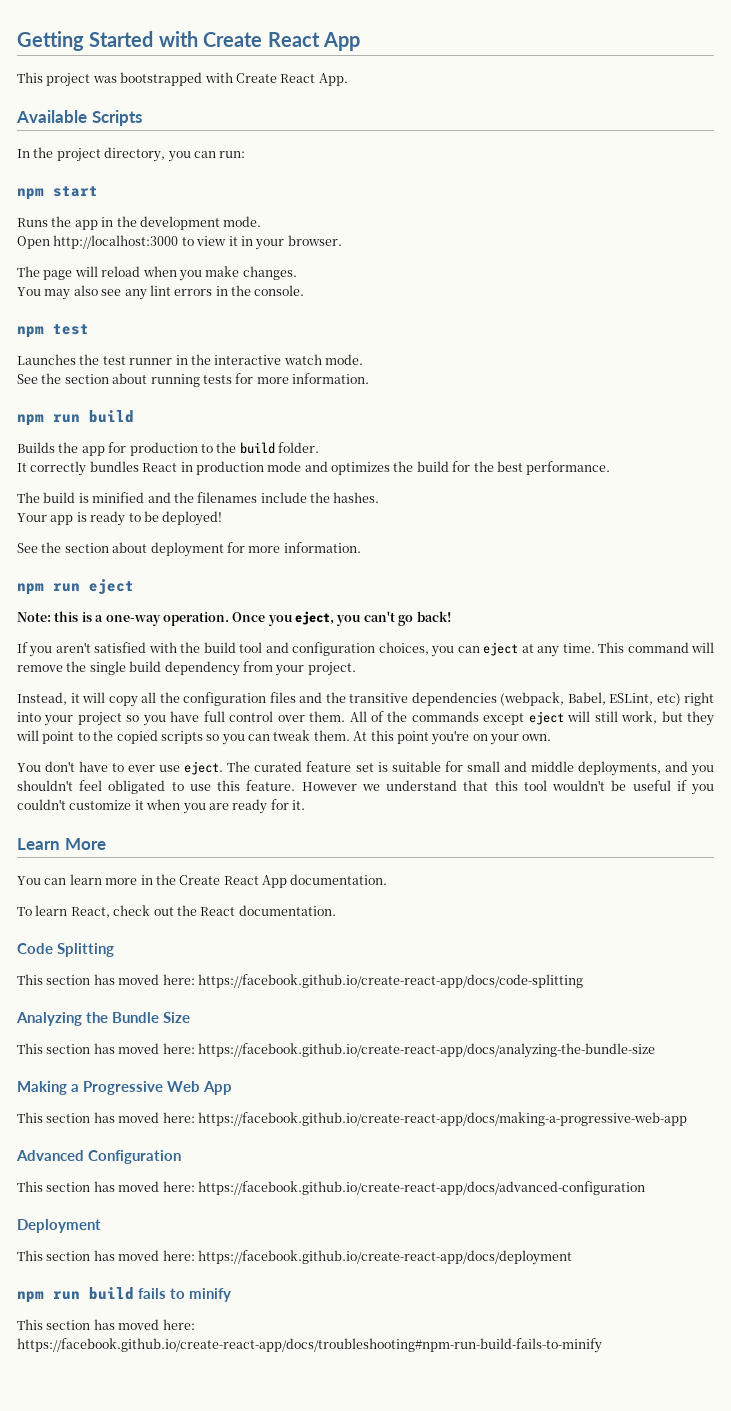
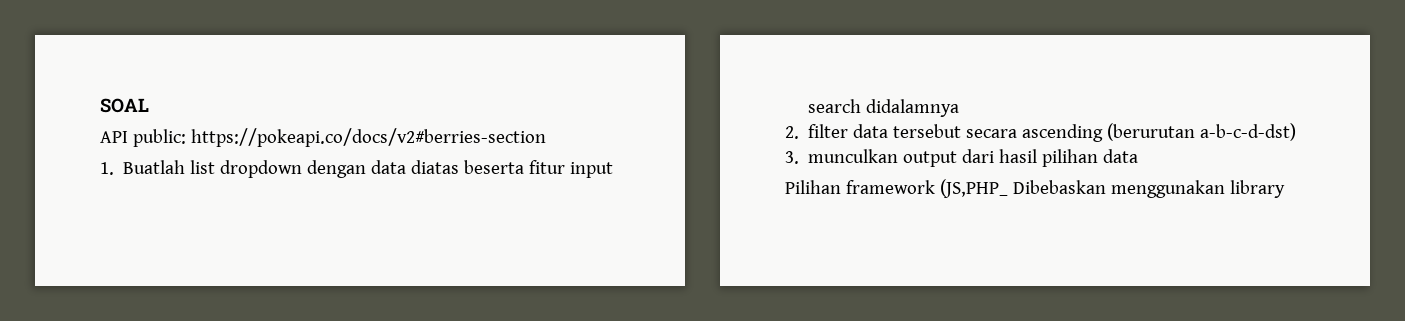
- Getting Started with Create React App
- This project was bootstrapped with Create React App.
- Available Scripts
- In the project directory, you can run:
- npm start
- Runs the app in the development mode.
- Open http://localhost:3000 to view it in your browser.
- The page will reload when you make changes.
- You may also see any lint errors in the console.
- npm test
- Launches the test runner in the interactive watch mode.
- See the section about running tests for more information.
- npm run build
- Builds the app for production to the build folder.
- It correctly bundles React in production mode and optimizes the build for the best performance.
- The build is minified and the filenames include the hashes.
- Your app is ready to be deployed!
- See the section about deployment for more information.
- npm run eject
- Note: this is a one-way operation. Once you eject, you can't go back!
- If you aren't satisfied with the build tool and configuration choices, you can eject at any time. This command will remove the single build dependency from your project.
- Instead, it will copy all the configuration files and the transitive dependencies (webpack, Babel, ESLint, etc) right into your project so you have full control over them. All of the commands except eject will still work, but they will point to the copied scripts so you can tweak them. At this point you're on your own.
- You don't have to ever use eject. The curated feature set is suitable for small and middle deployments, and you shouldn't feel obligated to use this feature. However we understand that this tool wouldn't be useful if you couldn't customize it when you are ready for it.
- Learn More
- You can learn more in the Create React App documentation.
- To learn React, check out the React documentation.
- Code Splitting
- This section has moved here: https://facebook.github.io/create-react-app/docs/code-splitting
- Analyzing the Bundle Size
- This section has moved here: https://facebook.github.io/create-react-app/docs/analyzing-the-bundle-size
- Making a Progressive Web App
- This section has moved here: https://facebook.github.io/create-react-app/docs/making-a-progressive-web-app
- Advanced Configuration
- This section has moved here: https://facebook.github.io/create-react-app/docs/advanced-configuration
- Deployment
- This section has moved here: https://facebook.github.io/create-react-app/docs/deployment
- npm run build fails to minify
- This section has moved here: https://facebook.github.io/create-react-app/docs/troubleshooting#npm-run-build-fails-to-minify
+ SOAL
+ API public: https://pokeapi.co/docs/v2#berries-section
+ 1. Buatlah list dropdown dengan data diatas beserta fitur input search didalamnya
+ 2. filter data tersebut secara ascending (berurutan a-b-c-d-dst)
+ 3. munculkan output dari hasil pilihan data
+ Pilihan framework (JS,PHP_ Dibebaskan menggunakan library

